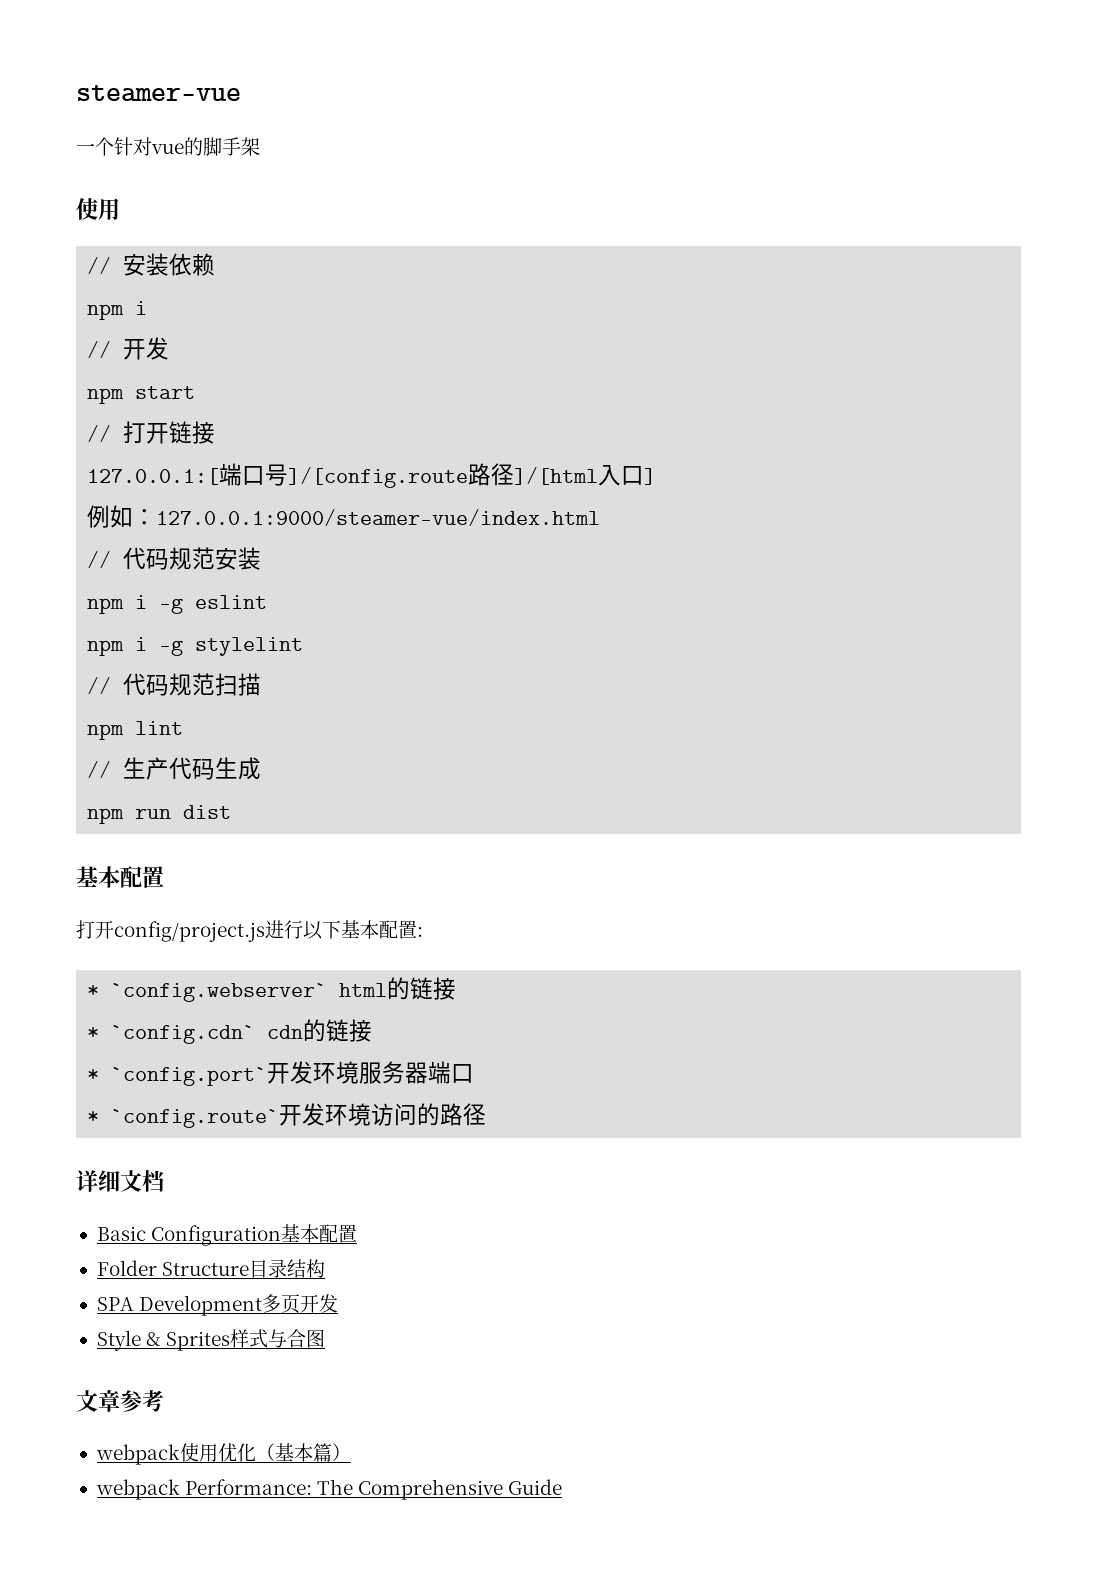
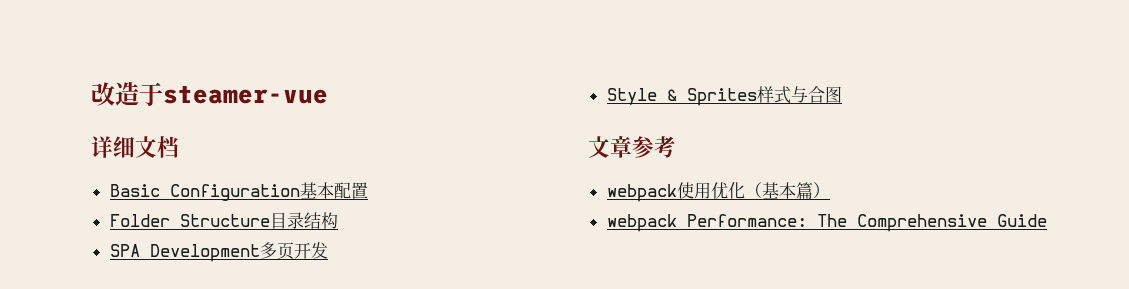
- steamer-vue
+ 改造于steamer-vue
- 一个针对vue的脚手架
- 使用
- // 安装依赖
- npm i
- // 开发
- npm start
- // 打开链接
- 127.0.0.1:[端口号]/[config.route路径]/[html入口]
- 例如：127.0.0.1:9000/steamer-vue/index.html
- // 代码规范安装
- npm i -g eslint
- npm i -g stylelint
- // 代码规范扫描
- npm lint
- // 生产代码生成
- npm run dist
- 基本配置
- 打开config/project.js进行以下基本配置:
- * `config.webserver` html的链接
- * `config.cdn` cdn的链接
- * `config.port`开发环境服务器端口
- * `config.route`开发环境访问的路径

